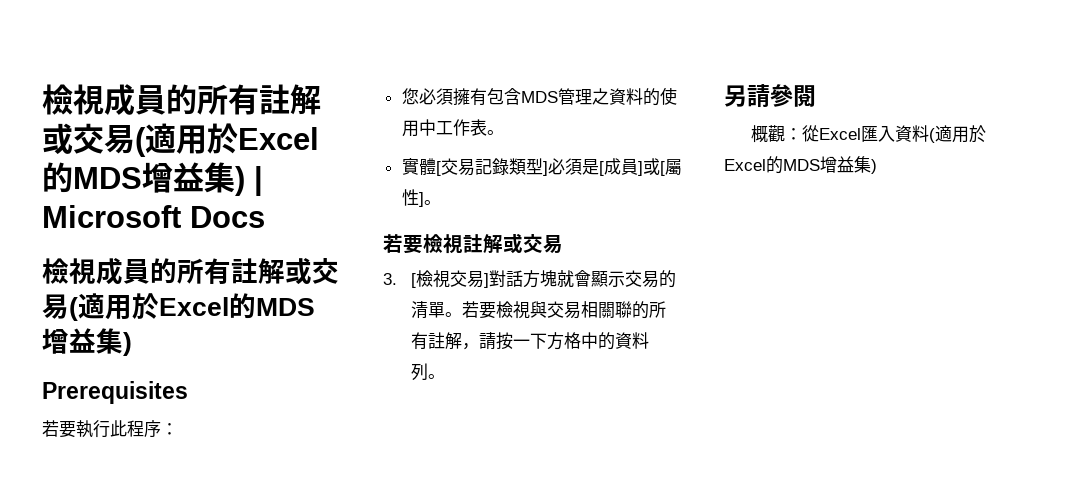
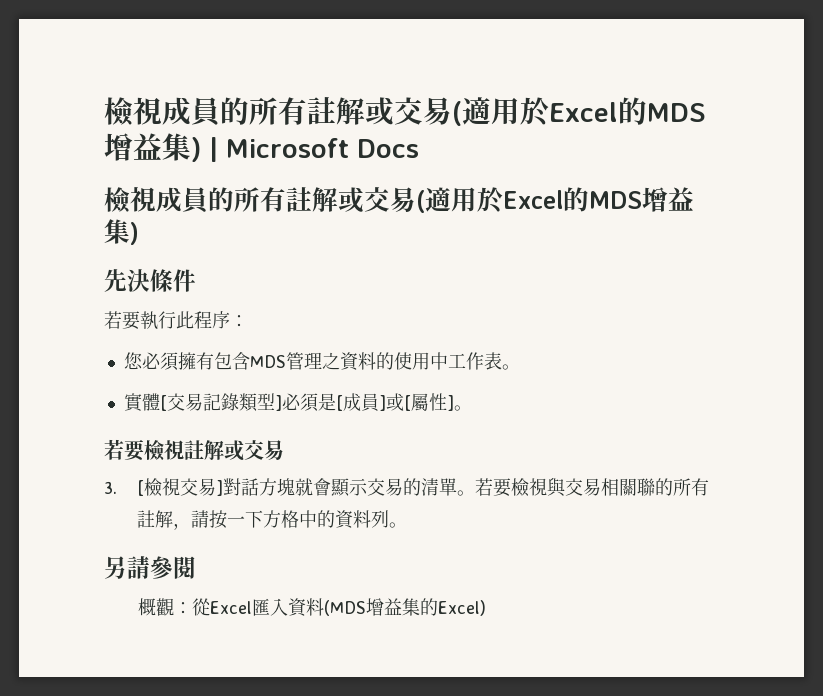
- Prerequisites
+ 先決條件
- 概觀：從Excel匯入資料(適用於Excel的MDS增益集)
+ 概觀：從Excel匯入資料(MDS增益集的Excel)

